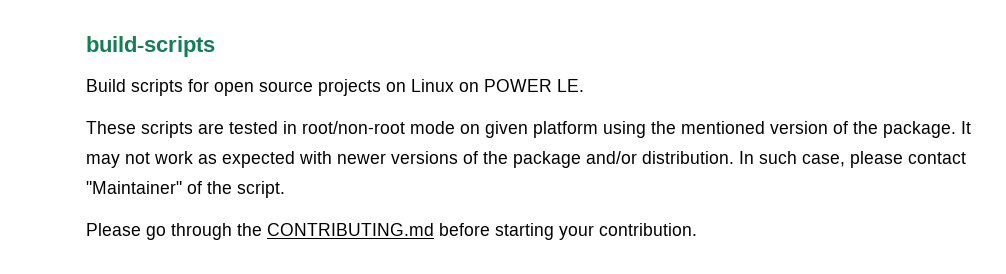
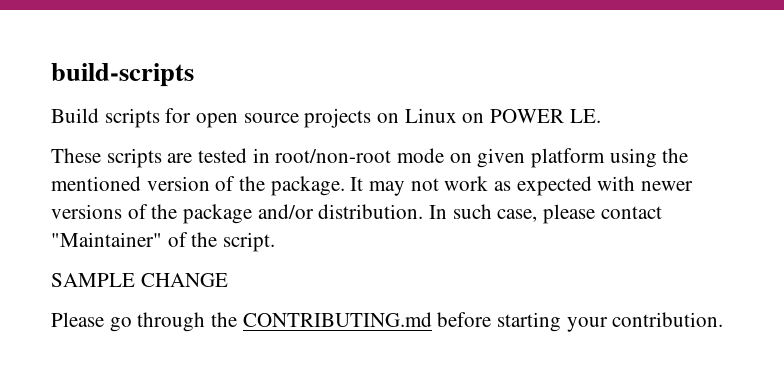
+ SAMPLE CHANGE

